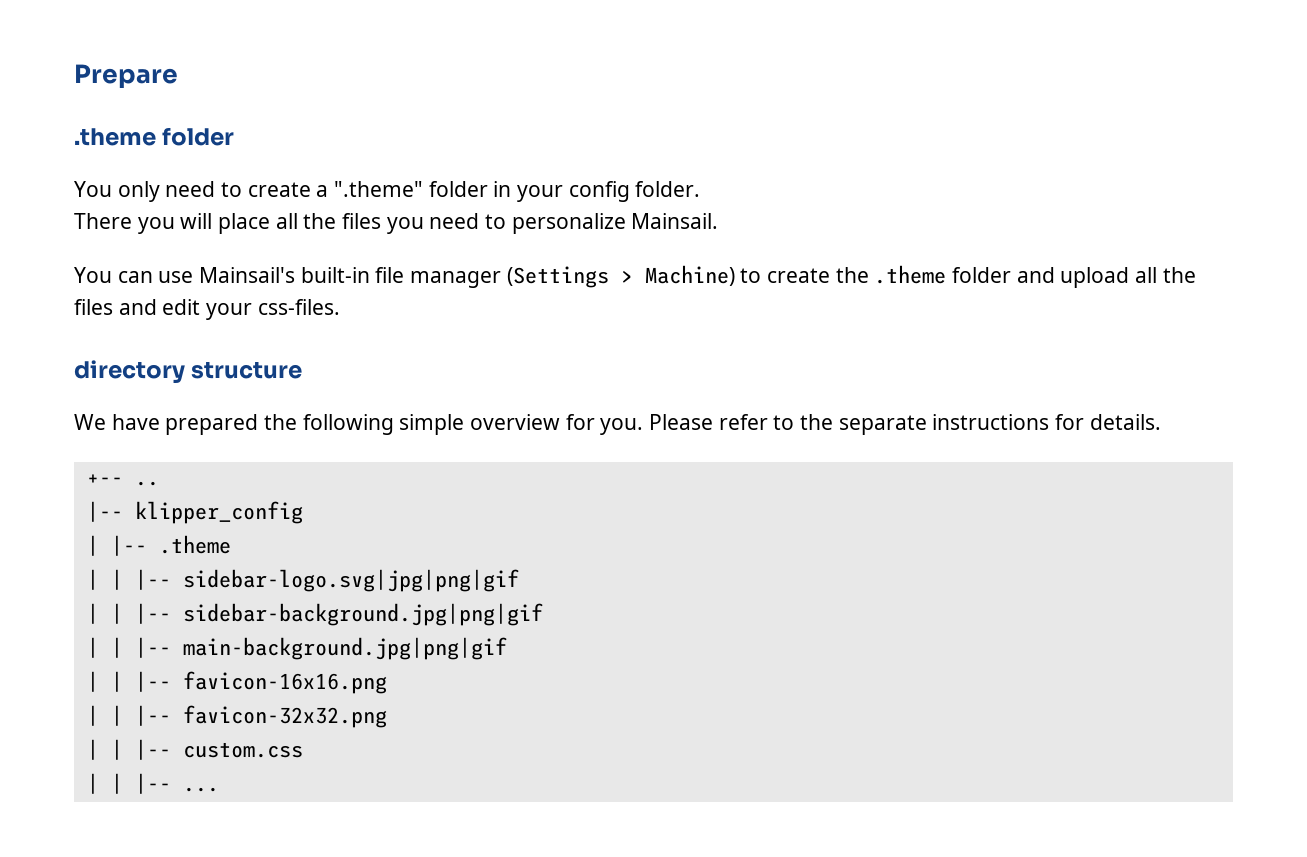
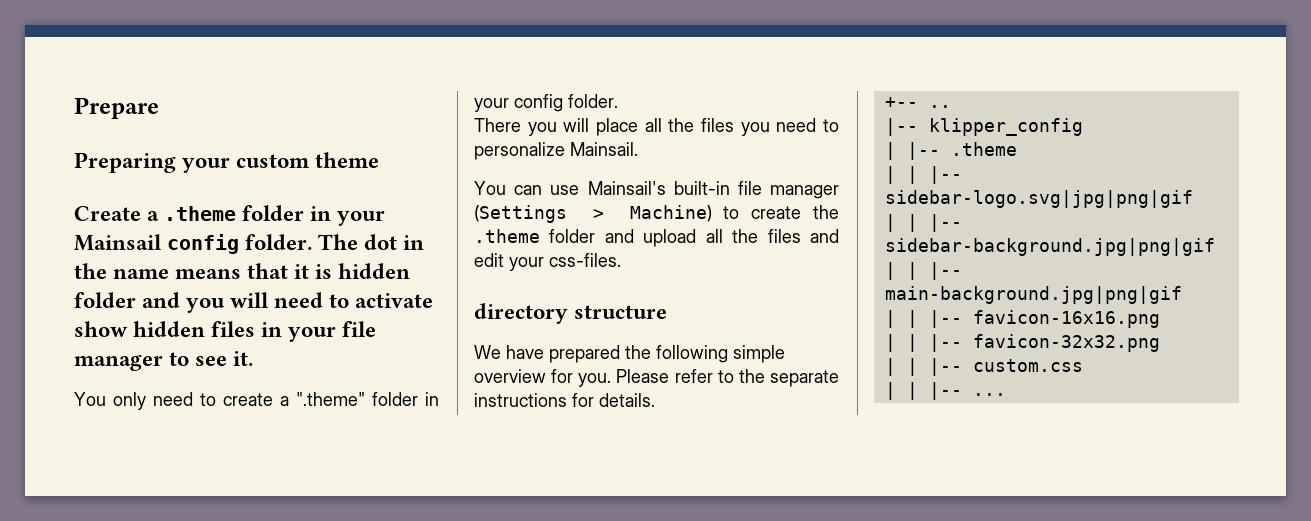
  Prepare
- .theme folder
+ Preparing your custom theme
+ Create a .theme folder in your Mainsail config folder. The dot in the name means that it is hidden folder and you will need to activate show hidden files in your file manager to see it.

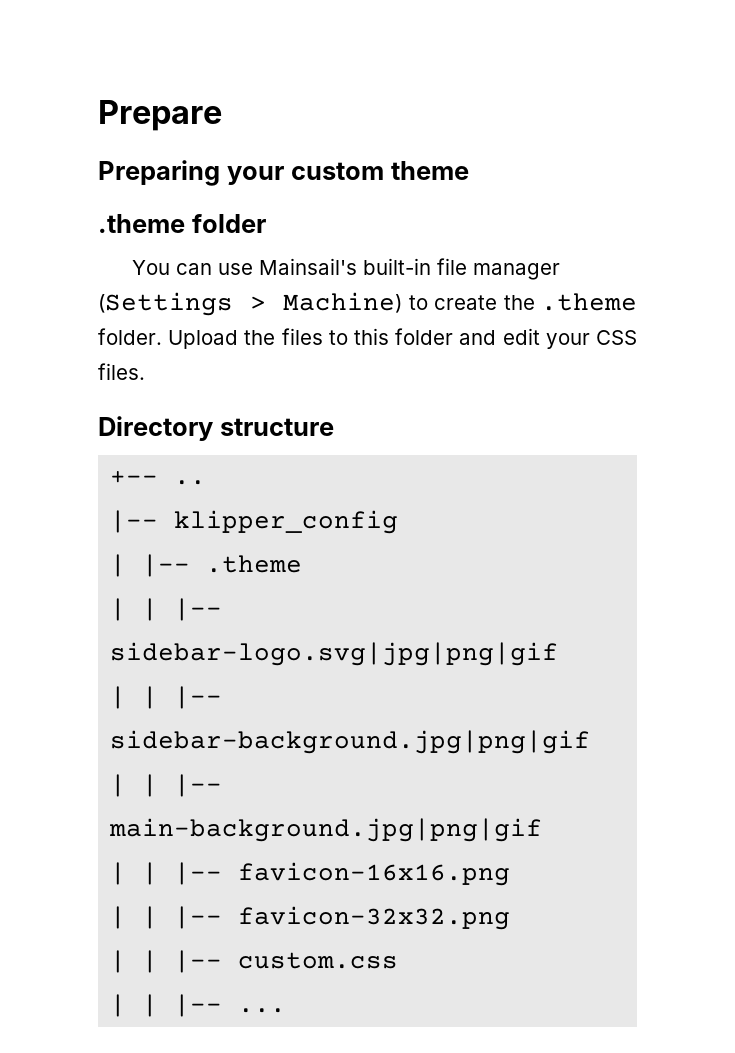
- Create a .theme folder in your Mainsail config folder. The dot in the name means that it is hidden folder and you will need to activate show hidden files in your file manager to see it.
- You only need to create a ".theme" folder in your config folder.
- There you will place all the files you need to personalize Mainsail.
+ .theme folder
- You can use Mainsail's built-in file manager (Settings > Machine) to create the .theme folder and upload all the files and edit your css-files.
- directory structure
- We have prepared the following simple overview for you. Please refer to the separate instructions for details.
+ You can use Mainsail's built-in file manager (Settings > Machine) to create the .theme folder. Upload the files to this folder and edit your CSS files.
+ Directory structure

